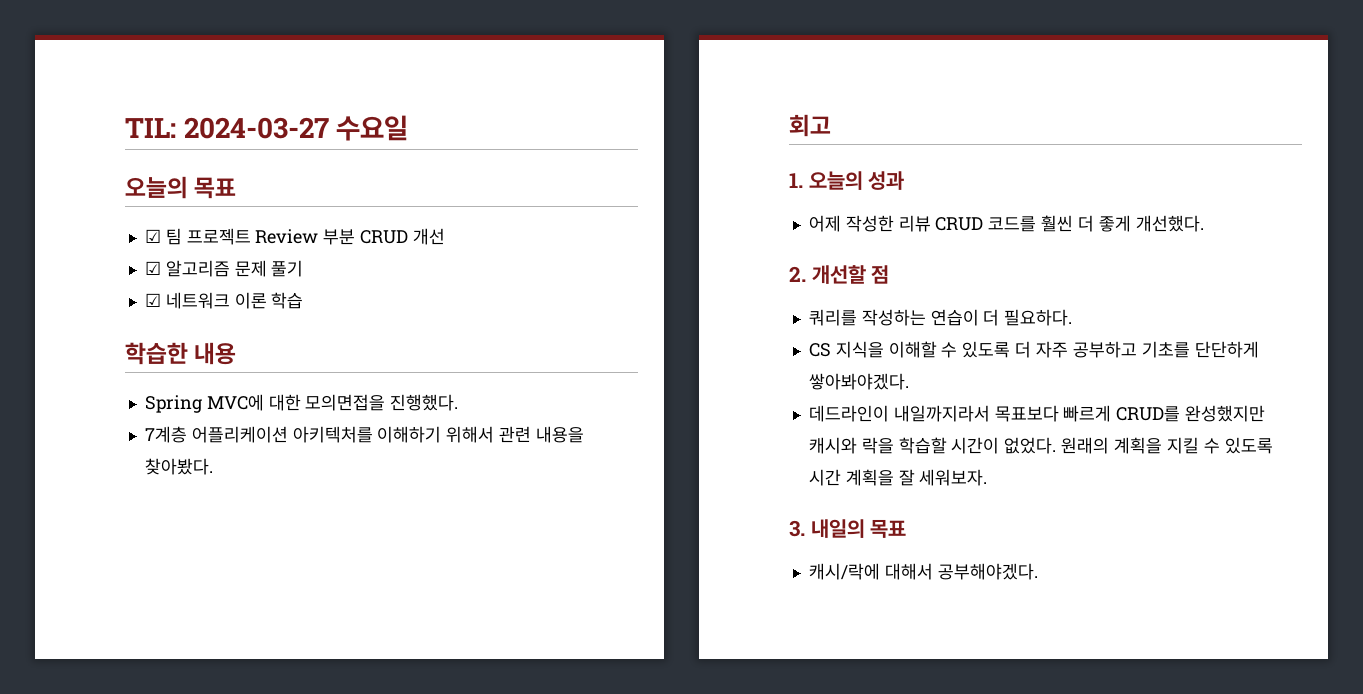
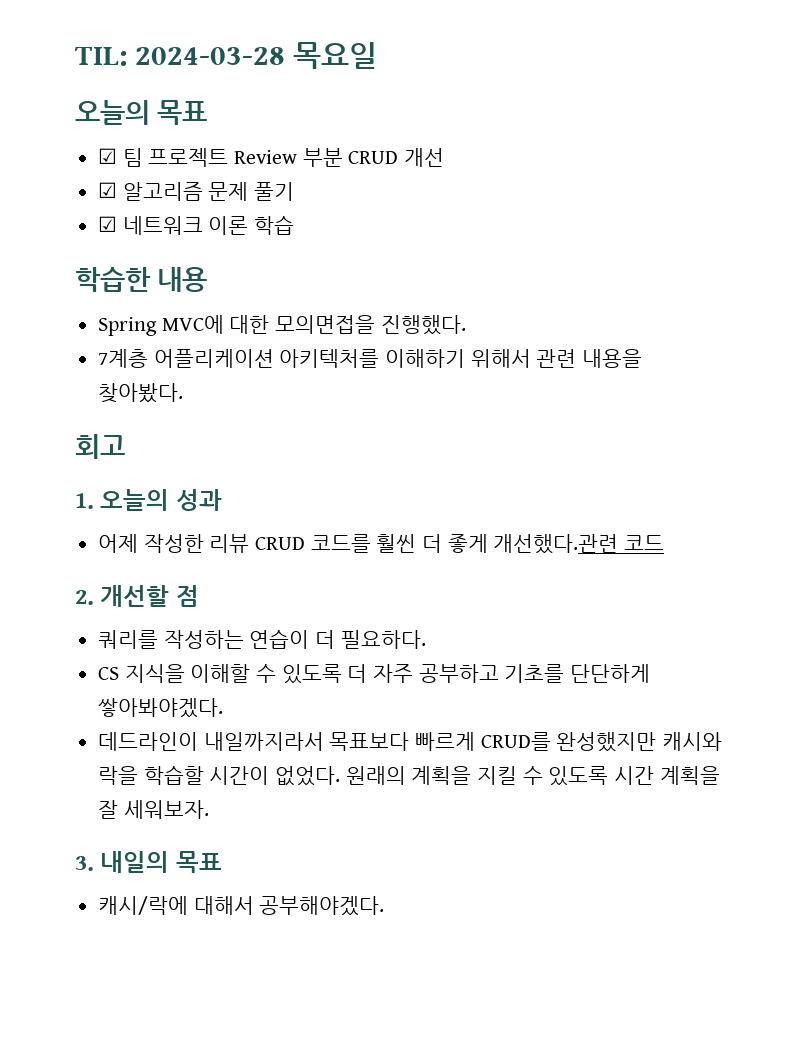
- TIL: 2024-03-27 수요일
+ TIL: 2024-03-28 목요일
- 어제 작성한 리뷰 CRUD 코드를 훨씬 더 좋게 개선했다.
+ 어제 작성한 리뷰 CRUD 코드를 훨씬 더 좋게 개선했다.관련 코드

